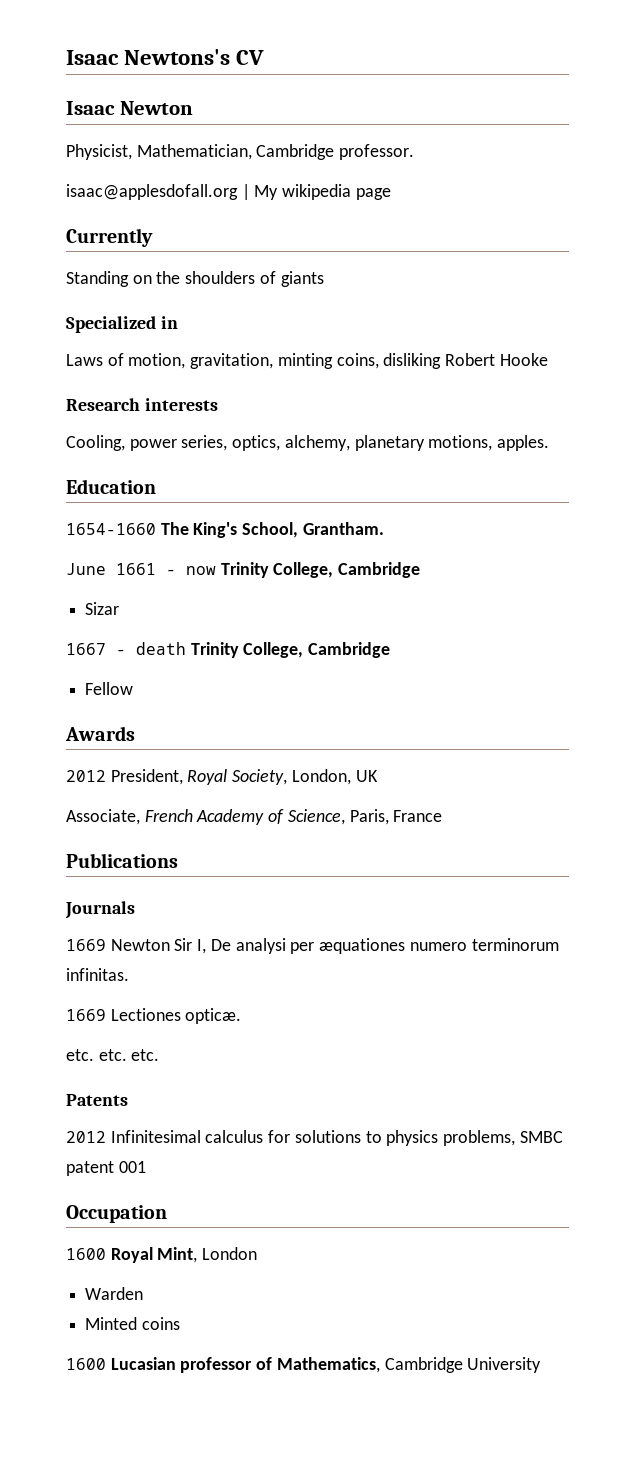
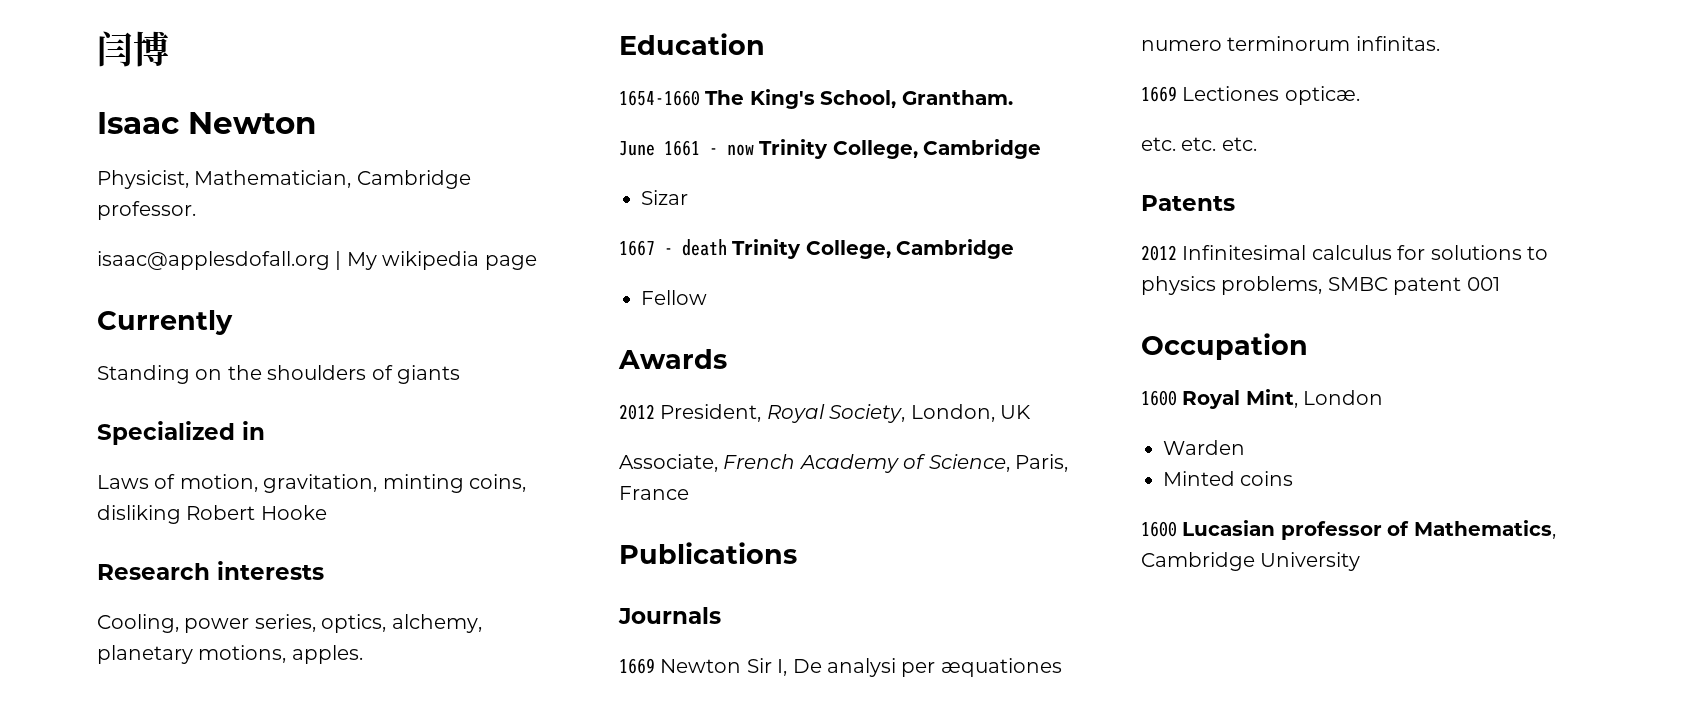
- Isaac Newtons's CV
+ 闫博

